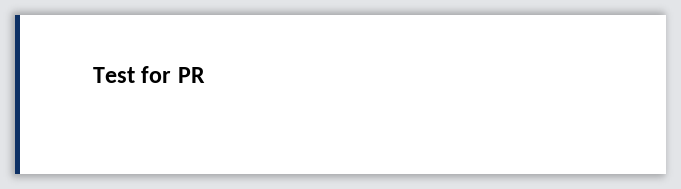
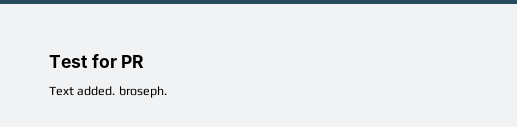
+ Text added. broseph.

